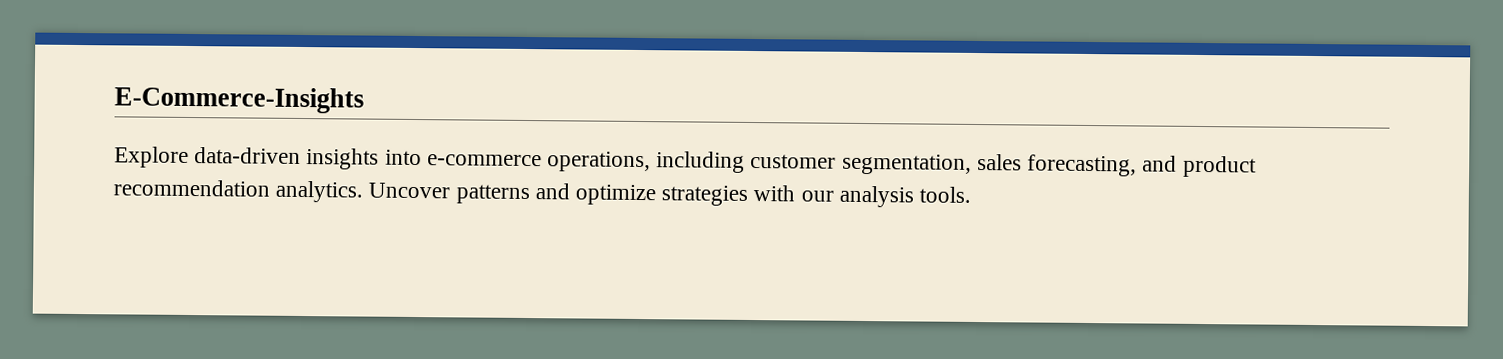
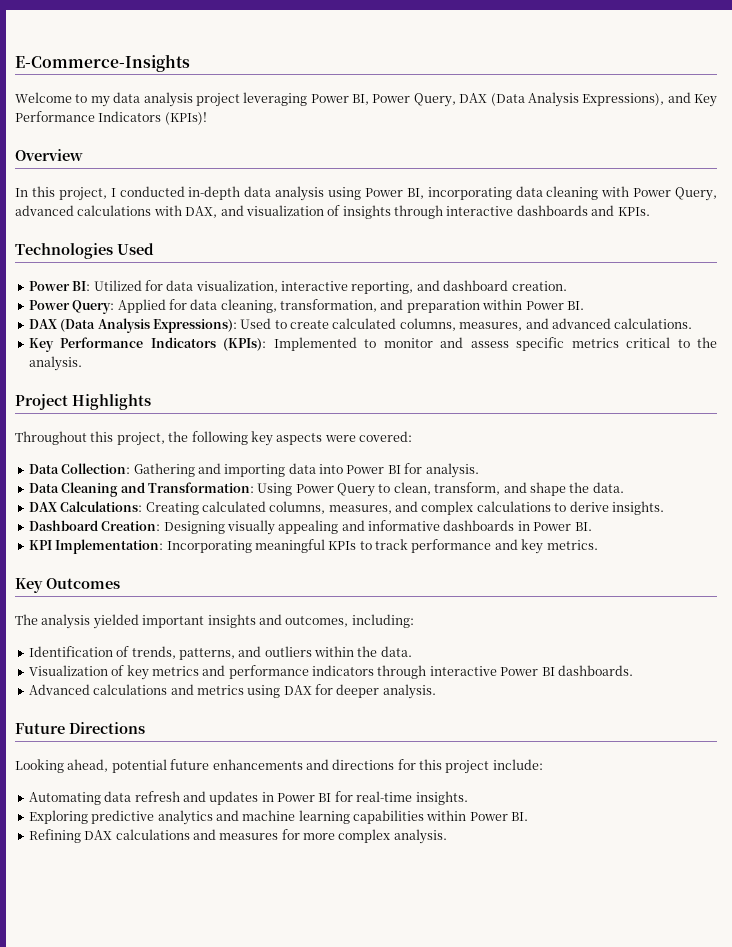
- Explore data-driven insights into e-commerce operations, including customer segmentation, sales forecasting, and product recommendation analytics. Uncover patterns and optimize strategies with our analysis tools.
+ Welcome to my data analysis project leveraging Power BI, Power Query, DAX (Data Analysis Expressions), and Key Performance Indicators (KPIs)!
+ Overview
+ In this project, I conducted in-depth data analysis using Power BI, incorporating data cleaning with Power Query, advanced calculations with DAX, and visualization of insights through interactive dashboards and KPIs.
+ Technologies Used
+ Power BI: Utilized for data visualization, interactive reporting, and dashboard creation.
+ Power Query: Applied for data cleaning, transformation, and preparation within Power BI.
+ DAX (Data Analysis Expressions): Used to create calculated columns, measures, and advanced calculations.
+ Key Performance Indicators (KPIs): Implemented to monitor and assess specific metrics critical to the analysis.
+ Project Highlights
+ Throughout this project, the following key aspects were covered:
+ Data Collection: Gathering and importing data into Power BI for analysis.
+ Data Cleaning and Transformation: Using Power Query to clean, transform, and shape the data.
+ DAX Calculations: Creating calculated columns, measures, and complex calculations to derive insights.
+ Dashboard Creation: Designing visually appealing and informative dashboards in Power BI.
+ KPI Implementation: Incorporating meaningful KPIs to track performance and key metrics.
+ Key Outcomes
+ The analysis yielded important insights and outcomes, including:
+ Identification of trends, patterns, and outliers within the data.
+ Visualization of key metrics and performance indicators through interactive Power BI dashboards.
+ Advanced calculations and metrics using DAX for deeper analysis.
+ Future Directions
+ Looking ahead, potential future enhancements and directions for this project include:
+ Automating data refresh and updates in Power BI for real-time insights.
+ Exploring predictive analytics and machine learning capabilities within Power BI.
+ Refining DAX calculations and measures for more complex analysis.

